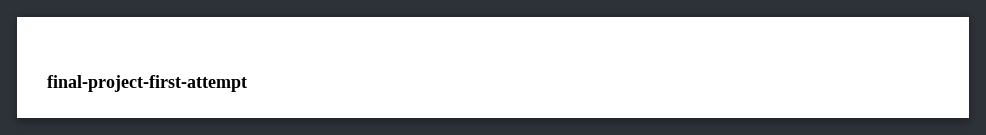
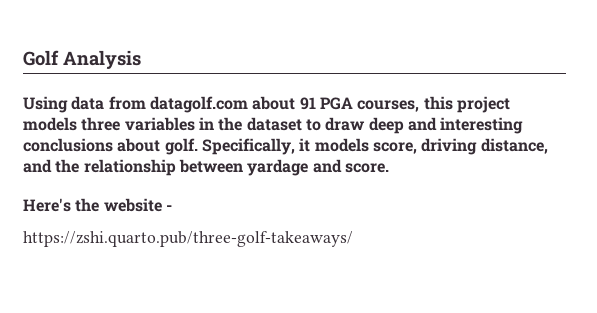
- final-project-first-attempt
+ Golf Analysis
+ Using data from datagolf.com about 91 PGA courses, this project models three variables in the dataset to draw deep and interesting conclusions about golf. Specifically, it models score, driving distance, and the relationship between yardage and score.
+ Here's the website -
+ https://zshi.quarto.pub/three-golf-takeaways/

